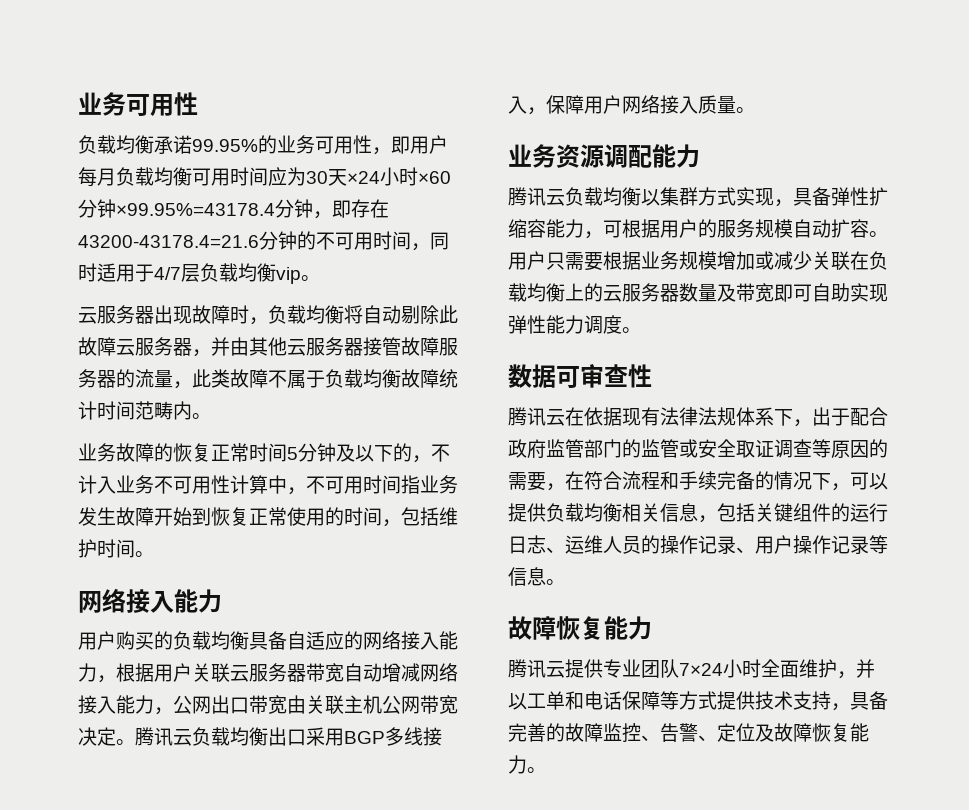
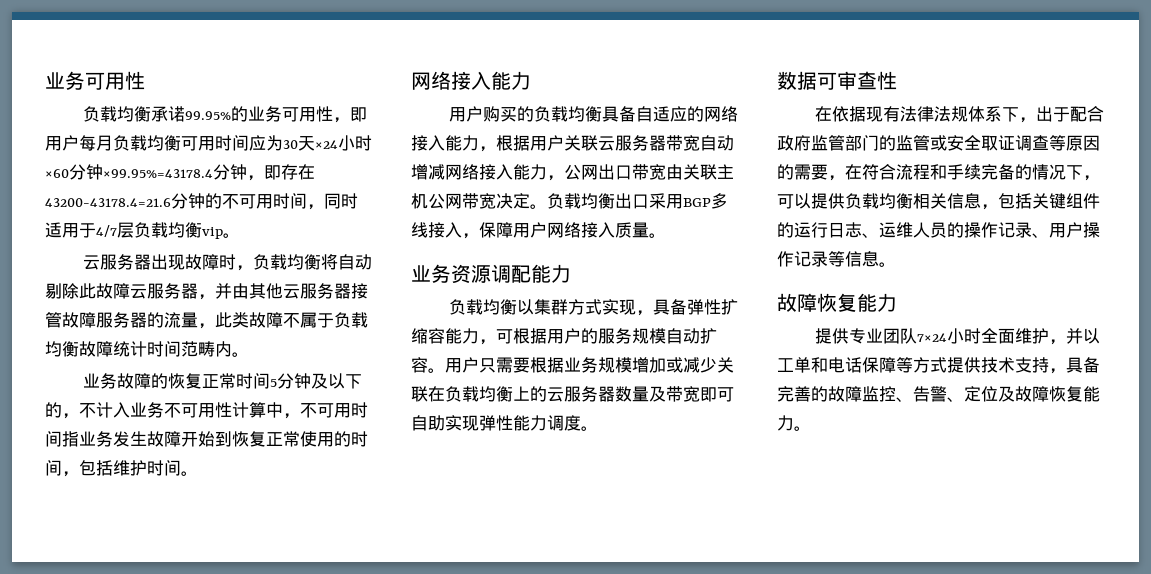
- 腾讯云负载均衡出口采用BGP多线接入，保障用户网络接入质量。
+ 负载均衡出口采用BGP多线接入，保障用户网络接入质量。
- 腾讯云负载均衡以集群方式实现，具备弹性扩缩容能力，可根据用户的服务规模自动扩容。
+ 负载均衡以集群方式实现，具备弹性扩缩容能力，可根据用户的服务规模自动扩容。
- 腾讯云在依据现有法律法规体系下，出于配合政府监管部门的监管或安全取证调查等原因的需要，在符合流程和手续完备的情况下，可以提供负载均衡相关信息，包括关键组件的运行日志、运维人员的操作记录、用户操作记录等信息。
+ 在依据现有法律法规体系下，出于配合政府监管部门的监管或安全取证调查等原因的需要，在符合流程和手续完备的情况下，可以提供负载均衡相关信息，包括关键组件的运行日志、运维人员的操作记录、用户操作记录等信息。
- 腾讯云提供专业团队7×24小时全面维护，并以工单和电话保障等方式提供技术支持，具备完善的故障监控、告警、定位及故障恢复能力。
+ 提供专业团队7×24小时全面维护，并以工单和电话保障等方式提供技术支持，具备完善的故障监控、告警、定位及故障恢复能力。

